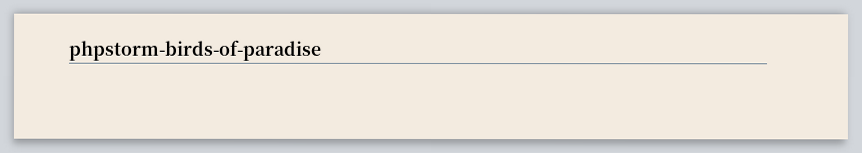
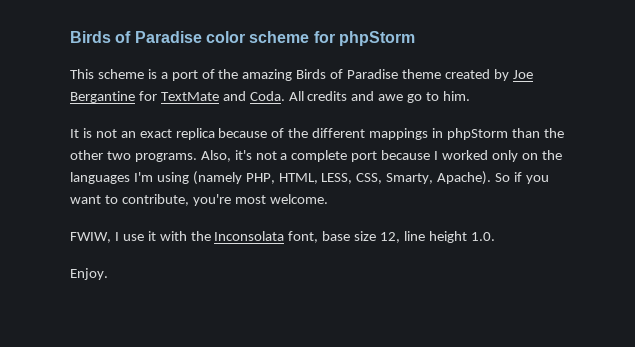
- phpstorm-birds-of-paradise
+ Birds of Paradise color scheme for phpStorm
+ This scheme is a port of the amazing Birds of Paradise theme created by Joe Bergantine for TextMate and Coda. All credits and awe go to him.
+ It is not an exact replica because of the different mappings in phpStorm than the other two programs. Also, it's not a complete port because I worked only on the languages I'm using (namely PHP, HTML, LESS, CSS, Smarty, Apache). So if you want to contribute, you're most welcome.
+ FWIW, I use it with the Inconsolata font, base size 12, line height 1.0.
+ Enjoy.

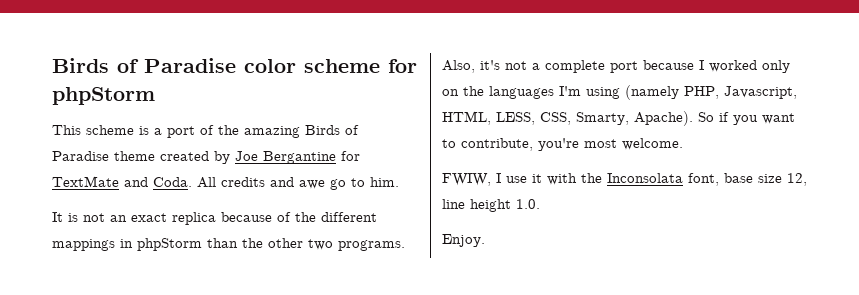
- Also, it's not a complete port because I worked only on the languages I'm using (namely PHP, HTML, LESS, CSS, Smarty, Apache).
+ Also, it's not a complete port because I worked only on the languages I'm using (namely PHP, Javascript, HTML, LESS, CSS, Smarty, Apache).

